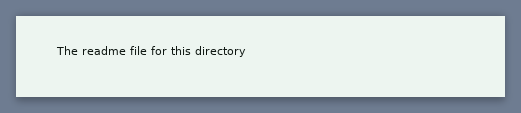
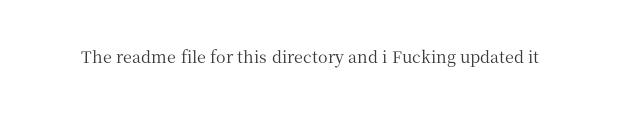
- The readme file for this directory
+ The readme file for this directory and i Fucking updated it

